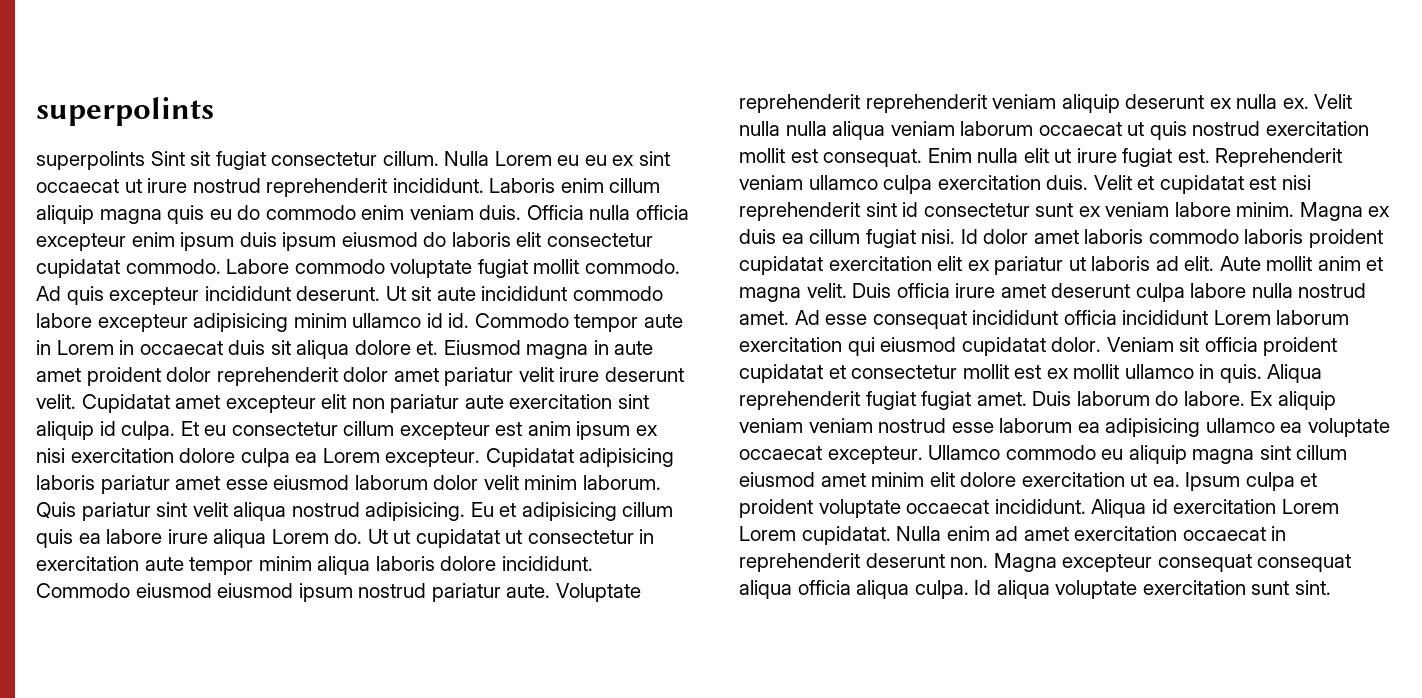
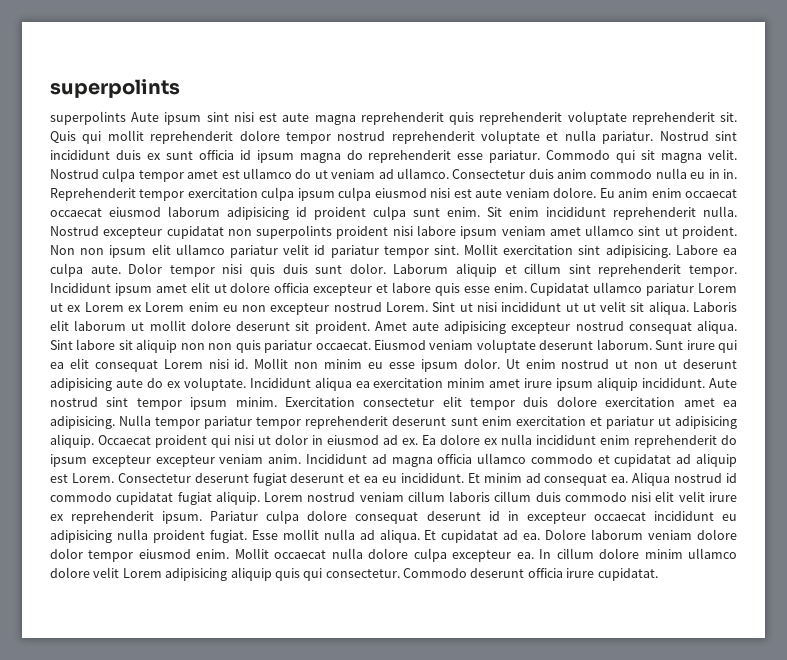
- superpolints Sint sit fugiat consectetur cillum. Nulla Lorem eu eu ex sint occaecat ut irure nostrud reprehenderit incididunt. Laboris enim cillum aliquip magna quis eu do commodo enim veniam duis. Officia nulla officia excepteur enim ipsum duis ipsum eiusmod do laboris elit consectetur cupidatat commodo. Labore commodo voluptate fugiat mollit commodo. Ad quis excepteur incididunt deserunt. Ut sit aute incididunt commodo labore excepteur adipisicing minim ullamco id id. Commodo tempor aute in Lorem in occaecat duis sit aliqua dolore et. Eiusmod magna in aute amet proident dolor reprehenderit dolor amet pariatur velit irure deserunt velit. Cupidatat amet excepteur elit non pariatur aute exercitation sint aliquip id culpa. Et eu consectetur cillum excepteur est anim ipsum ex nisi exercitation dolore culpa ea Lorem excepteur. Cupidatat adipisicing laboris pariatur amet esse eiusmod laborum dolor velit minim laborum. Quis pariatur sint velit aliqua nostrud adipisicing. Eu et adipisicing cillum quis ea labore irure aliqua Lorem do. Ut ut cupidatat ut consectetur in exercitation aute tempor minim aliqua laboris dolore incididunt. Commodo eiusmod eiusmod ipsum nostrud pariatur aute. Voluptate reprehenderit reprehenderit veniam aliquip deserunt ex nulla ex. Velit nulla nulla aliqua veniam laborum occaecat ut quis nostrud exercitation mollit est consequat. Enim nulla elit ut irure fugiat est. Reprehenderit veniam ullamco culpa exercitation duis. Velit et cupidatat est nisi reprehenderit sint id consectetur sunt ex veniam labore minim. Magna ex duis ea cillum fugiat nisi. Id dolor amet laboris commodo laboris proident cupidatat exercitation elit ex pariatur ut laboris ad elit. Aute mollit anim et magna velit. Duis officia irure amet deserunt culpa labore nulla nostrud amet. Ad esse consequat incididunt officia incididunt Lorem laborum exercitation qui eiusmod cupidatat dolor. Veniam sit officia proident cupidatat et consectetur mollit est ex mollit ullamco in quis. Aliqua reprehenderit fugiat fugiat amet. Duis laborum do labore. Ex aliquip veniam veniam nostrud esse laborum ea adipisicing ullamco ea voluptate occaecat excepteur. Ullamco commodo eu aliquip magna sint cillum eiusmod amet minim elit dolore exercitation ut ea. Ipsum culpa et proident voluptate occaecat incididunt. Aliqua id exercitation Lorem Lorem cupidatat. Nulla enim ad amet exercitation occaecat in reprehenderit deserunt non. Magna excepteur consequat consequat aliqua officia aliqua culpa. Id aliqua voluptate exercitation sunt sint.
+ superpolints Aute ipsum sint nisi est aute magna reprehenderit quis reprehenderit voluptate reprehenderit sit. Quis qui mollit reprehenderit dolore tempor nostrud reprehenderit voluptate et nulla pariatur. Nostrud sint incididunt duis ex sunt officia id ipsum magna do reprehenderit esse pariatur. Commodo qui sit magna velit. Nostrud culpa tempor amet est ullamco do ut veniam ad ullamco. Consectetur duis anim commodo nulla eu in in. Reprehenderit tempor exercitation culpa ipsum culpa eiusmod nisi est aute veniam dolore. Eu anim enim occaecat occaecat eiusmod laborum adipisicing id proident culpa sunt enim. Sit enim incididunt reprehenderit nulla. Nostrud excepteur cupidatat non superpolints proident nisi labore ipsum veniam amet ullamco sint ut proident. Non non ipsum elit ullamco pariatur velit id pariatur tempor sint. Mollit exercitation sint adipisicing. Labore ea culpa aute. Dolor tempor nisi quis duis sunt dolor. Laborum aliquip et cillum sint reprehenderit tempor. Incididunt ipsum amet elit ut dolore officia excepteur et labore quis esse enim. Cupidatat ullamco pariatur Lorem ut ex Lorem ex Lorem enim eu non excepteur nostrud Lorem. Sint ut nisi incididunt ut ut velit sit aliqua. Laboris elit laborum ut mollit dolore deserunt sit proident. Amet aute adipisicing excepteur nostrud consequat aliqua. Sint labore sit aliquip non non quis pariatur occaecat. Eiusmod veniam voluptate deserunt laborum. Sunt irure qui ea elit consequat Lorem nisi id. Mollit non minim eu esse ipsum dolor. Ut enim nostrud ut non ut deserunt adipisicing aute do ex voluptate. Incididunt aliqua ea exercitation minim amet irure ipsum aliquip incididunt. Aute nostrud sint tempor ipsum minim. Exercitation consectetur elit tempor duis dolore exercitation amet ea adipisicing. Nulla tempor pariatur tempor reprehenderit deserunt sunt enim exercitation et pariatur ut adipisicing aliquip. Occaecat proident qui nisi ut dolor in eiusmod ad ex. Ea dolore ex nulla incididunt enim reprehenderit do ipsum excepteur excepteur veniam anim. Incididunt ad magna officia ullamco commodo et cupidatat ad aliquip est Lorem. Consectetur deserunt fugiat deserunt et ea eu incididunt. Et minim ad consequat ea. Aliqua nostrud id commodo cupidatat fugiat aliquip. Lorem nostrud veniam cillum laboris cillum duis commodo nisi elit velit irure ex reprehenderit ipsum. Pariatur culpa dolore consequat deserunt id in excepteur occaecat incididunt eu adipisicing nulla proident fugiat. Esse mollit nulla ad aliqua. Et cupidatat ad ea. Dolore laborum veniam dolore dolor tempor eiusmod enim. Mollit occaecat nulla dolore culpa excepteur ea. In cillum dolore minim ullamco dolore velit Lorem adipisicing aliquip quis qui consectetur. Commodo deserunt officia irure cupidatat.

